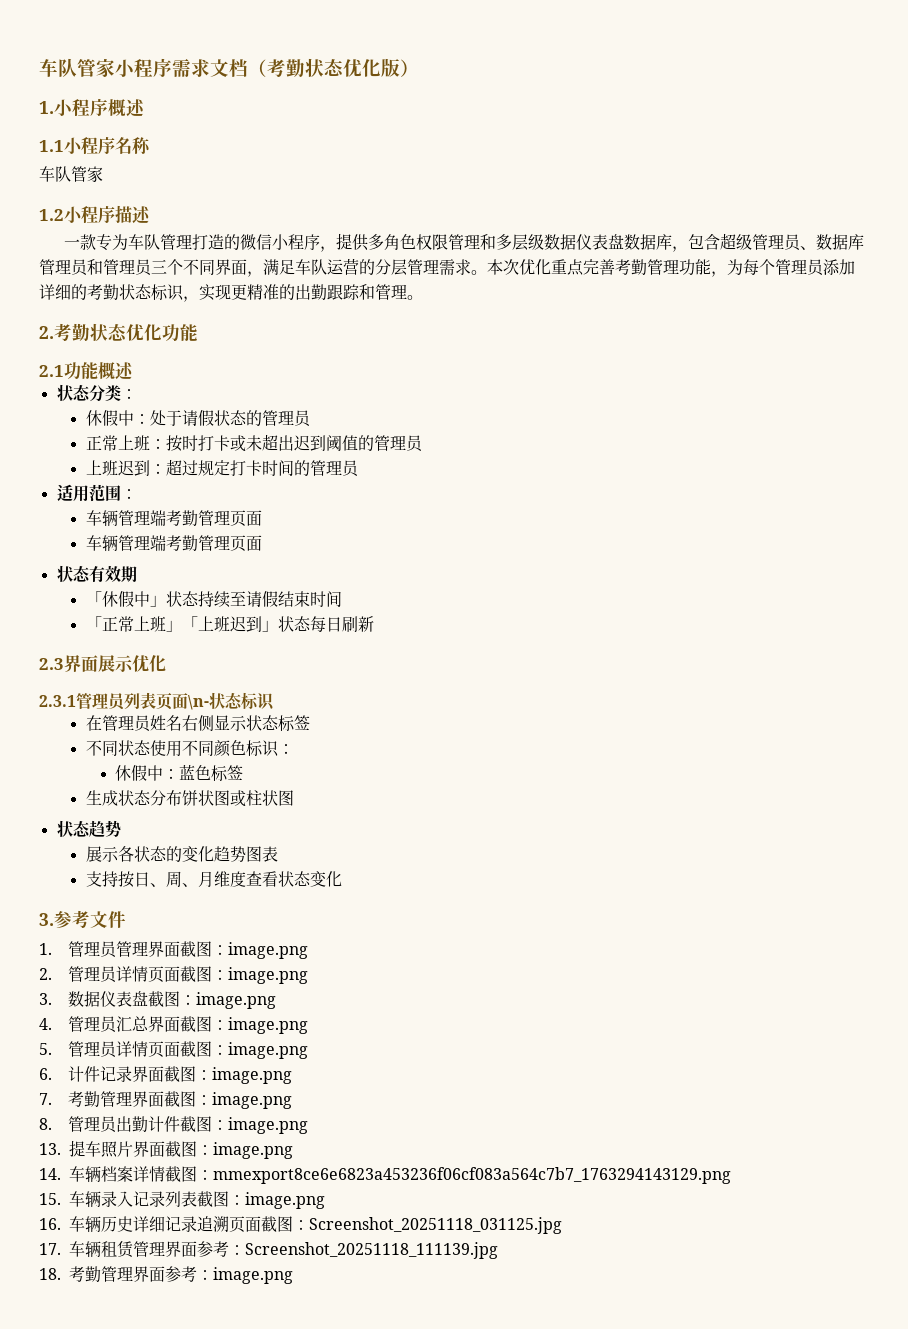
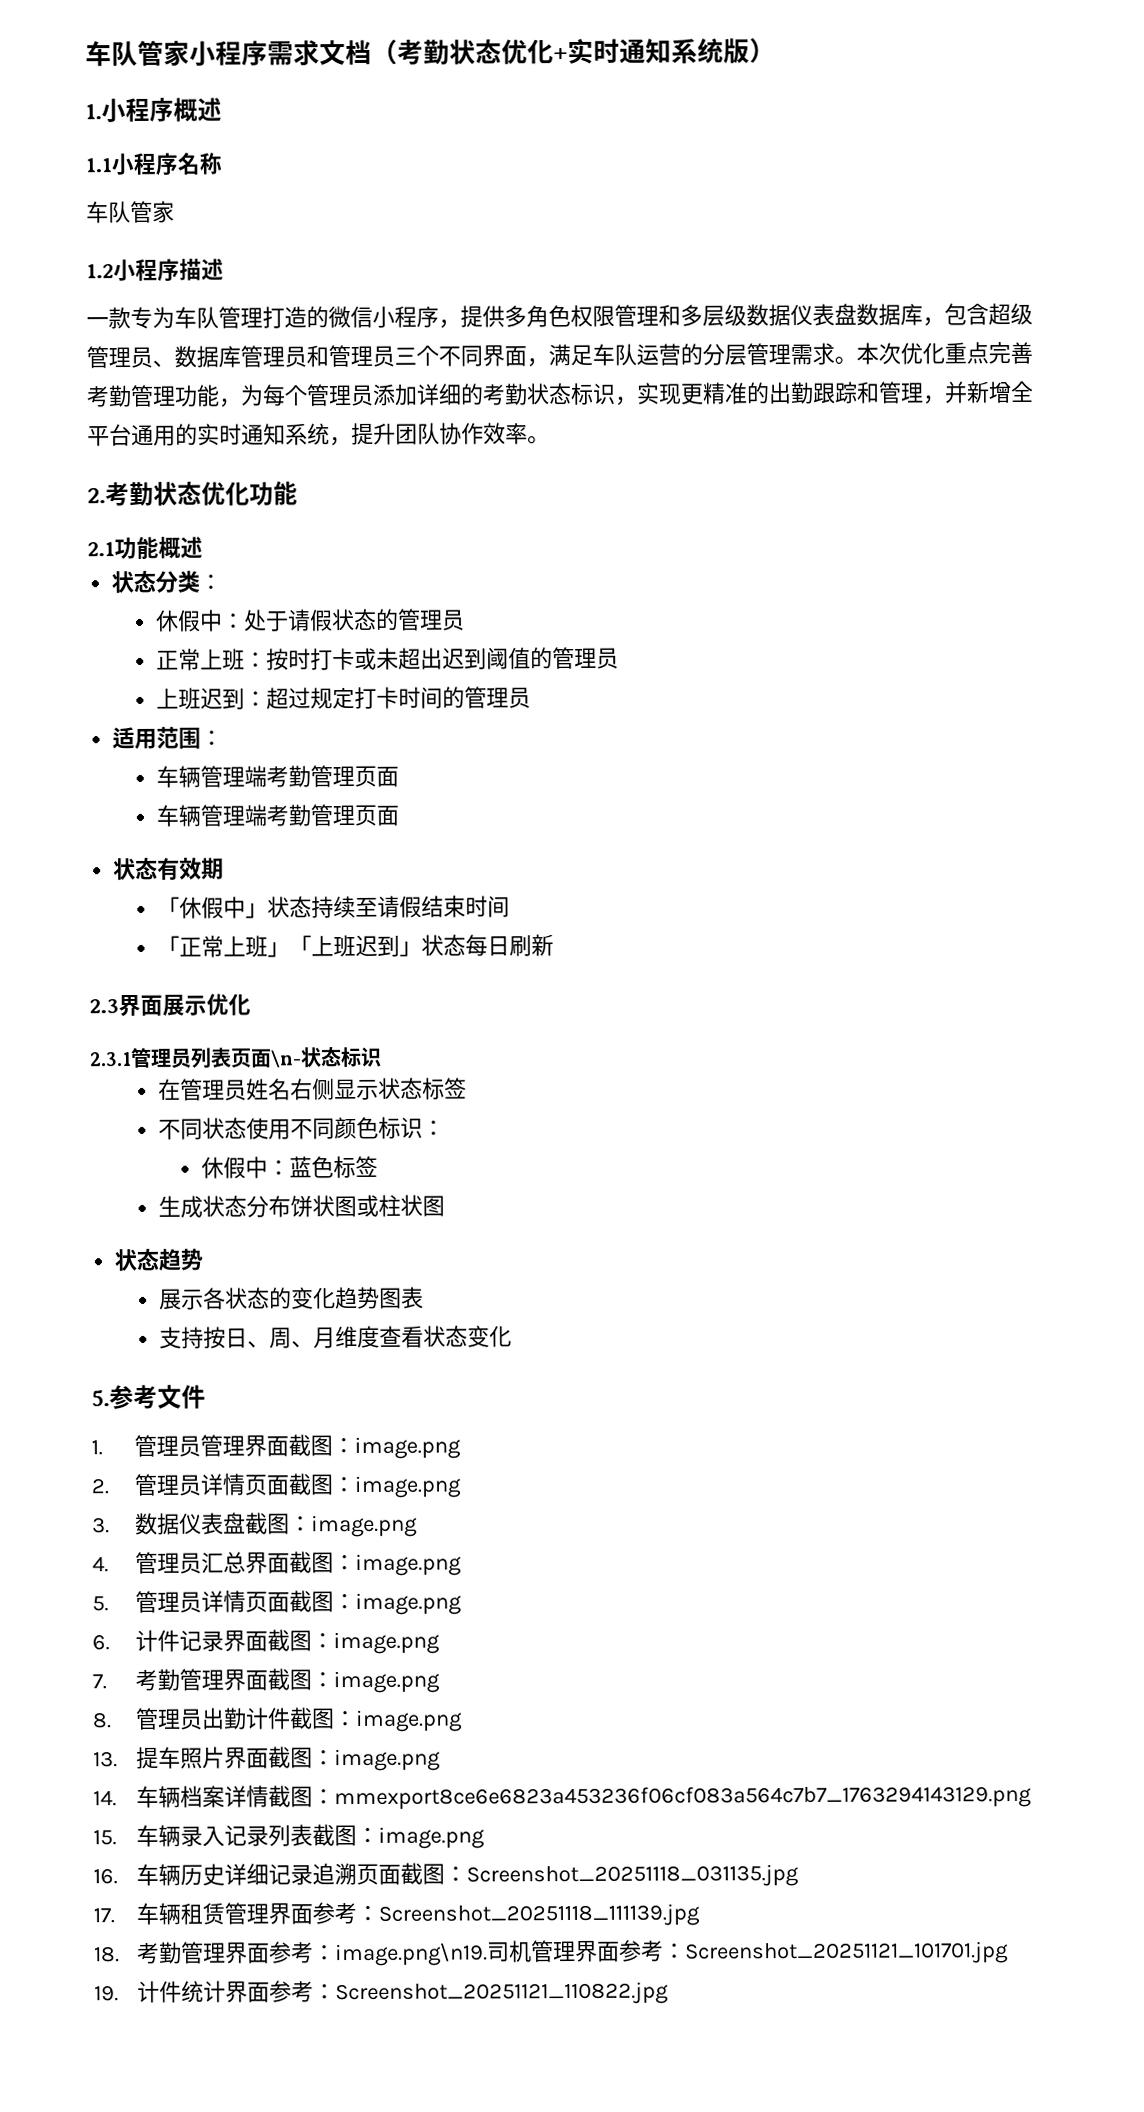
- 车队管家小程序需求文档（考勤状态优化版）
+ 车队管家小程序需求文档（考勤状态优化+实时通知系统版）
- 本次优化重点完善考勤管理功能，为每个管理员添加详细的考勤状态标识，实现更精准的出勤跟踪和管理。
+ 本次优化重点完善考勤管理功能，为每个管理员添加详细的考勤状态标识，实现更精准的出勤跟踪和管理，并新增全平台通用的实时通知系统，提升团队协作效率。
- 3.参考文件
+ 5.参考文件
- 16.车辆历史详细记录追溯页面截图：Screenshot_20251118_031125.jpg
+ 16.车辆历史详细记录追溯页面截图：Screenshot_20251118_031135.jpg
- 18.考勤管理界面参考：image.png
+ 18.考勤管理界面参考：image.png\n19.司机管理界面参考：Screenshot_20251121_101701.jpg
+ 19.计件统计界面参考：Screenshot_20251121_110822.jpg

